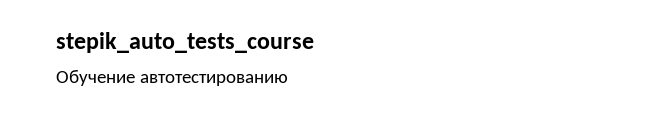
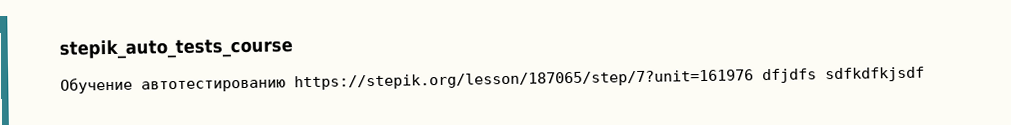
- Обучение автотестированию
+ Обучение автотестированию https://stepik.org/lesson/187065/step/7?unit=161976 dfjdfs sdfkdfkjsdf

